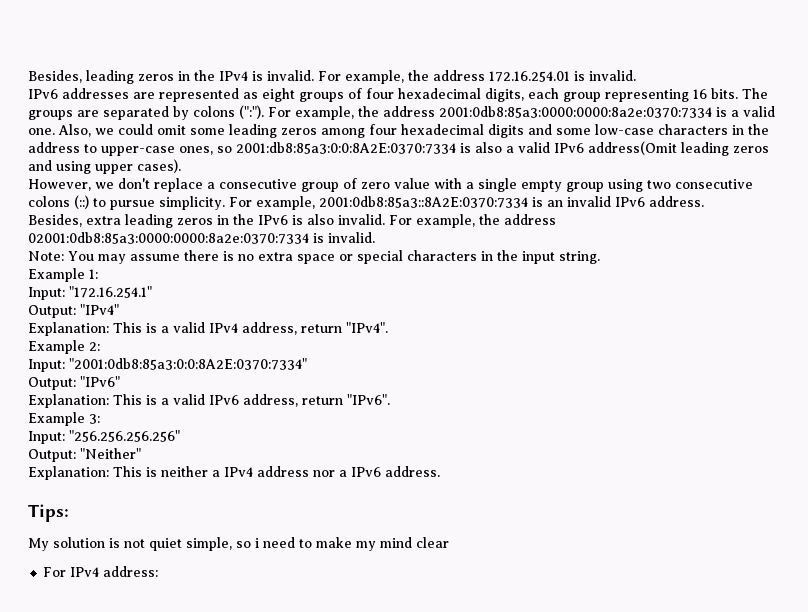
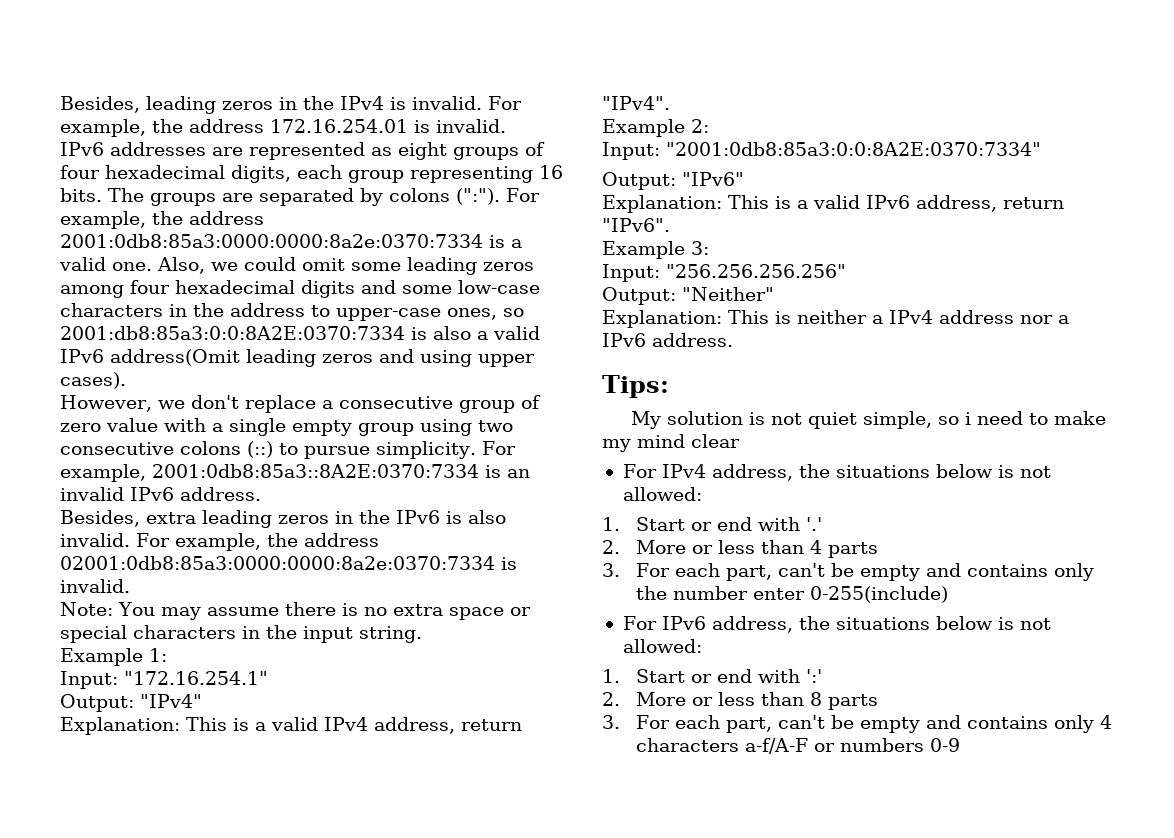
- For IPv4 address:
+ For IPv4 address, the situations below is not allowed:
+ 1. Start or end with '.'
+ 2. More or less than 4 parts
+ 3. For each part, can't be empty and contains only the number enter 0-255(include)
+ For IPv6 address, the situations below is not allowed:
+ 1. Start or end with ':'
+ 2. More or less than 8 parts
+ 3. For each part, can't be empty and contains only 4 characters a-f/A-F or numbers 0-9

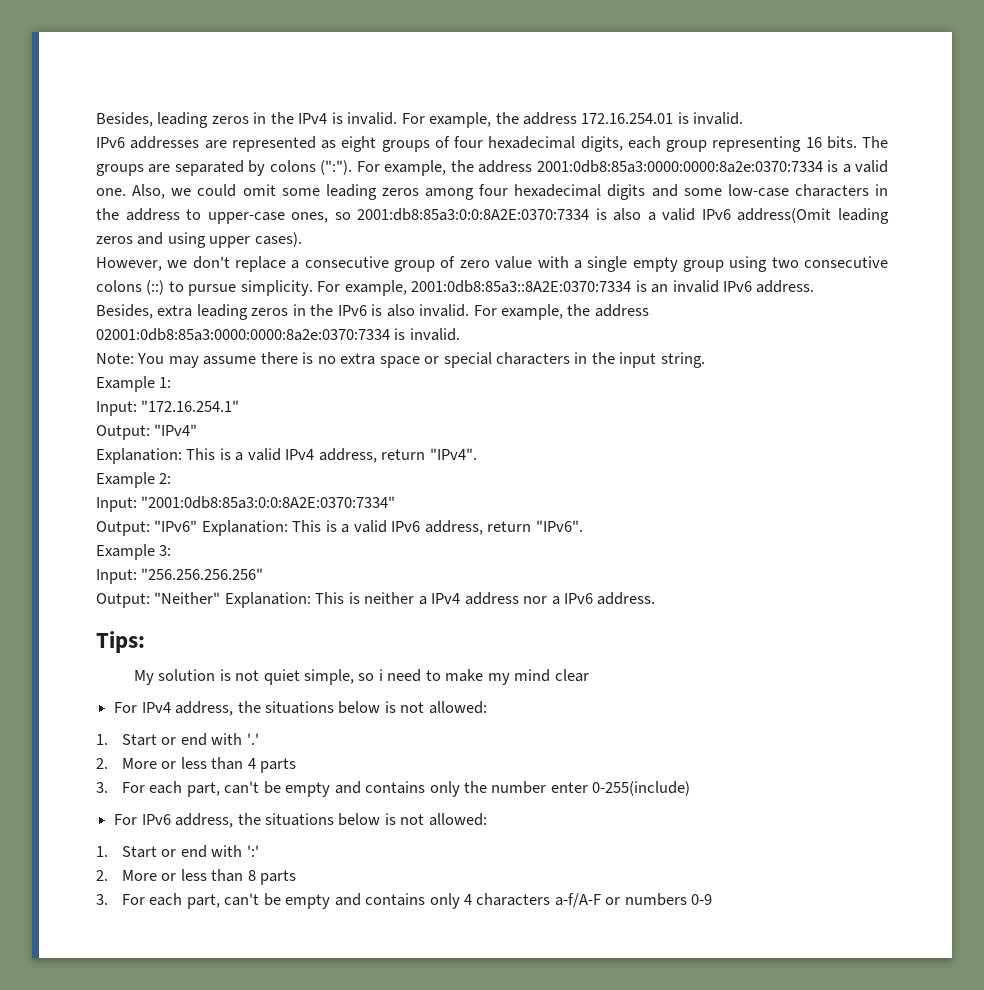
- Output: "IPv6"
- Explanation: This is a valid IPv6 address, return "IPv6".
+ Output: "IPv6" Explanation: This is a valid IPv6 address, return "IPv6".
- Output: "Neither"
- Explanation: This is neither a IPv4 address nor a IPv6 address.
+ Output: "Neither" Explanation: This is neither a IPv4 address nor a IPv6 address.

